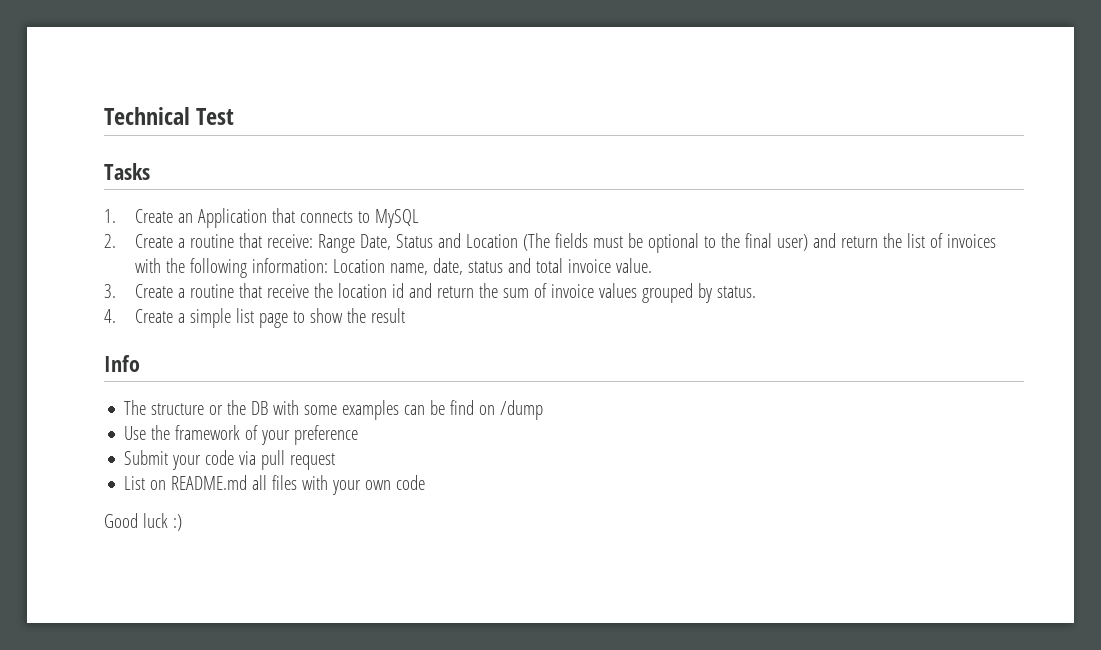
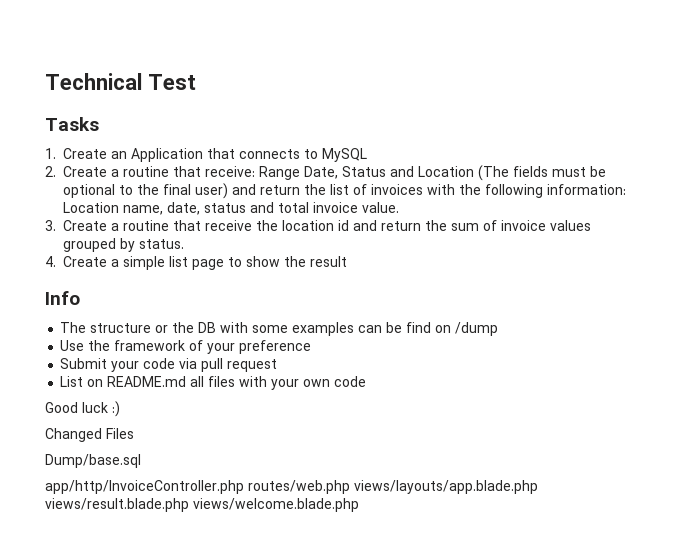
+ Changed Files
+ Dump/base.sql
+ app/http/InvoiceController.php routes/web.php views/layouts/app.blade.php views/result.blade.php views/welcome.blade.php

